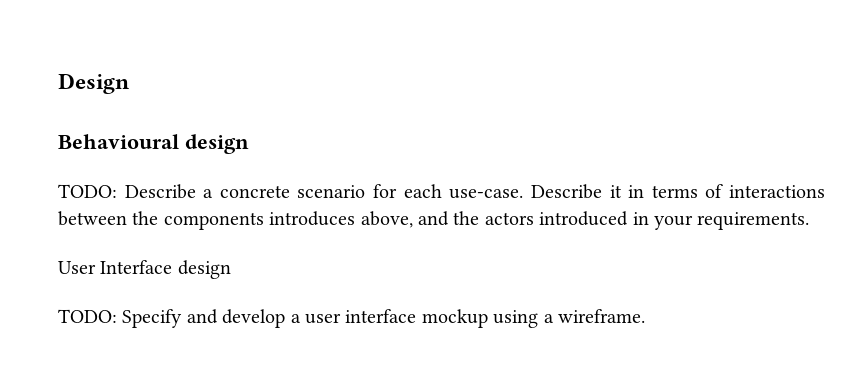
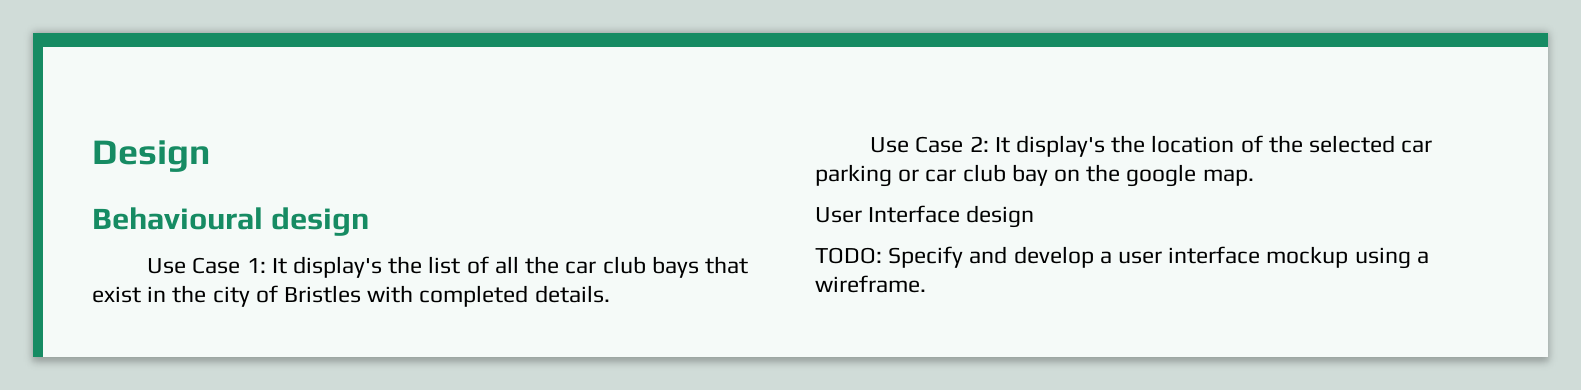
- TODO: Describe a concrete scenario for each use-case. Describe it in terms of interactions between the components introduces above, and the actors introduced in your requirements.
+ Use Case 1: It display's the list of all the car club bays that exist in the city of Bristles with completed details.
+ Use Case 2: It display's the location of the selected car parking or car club bay on the google map.

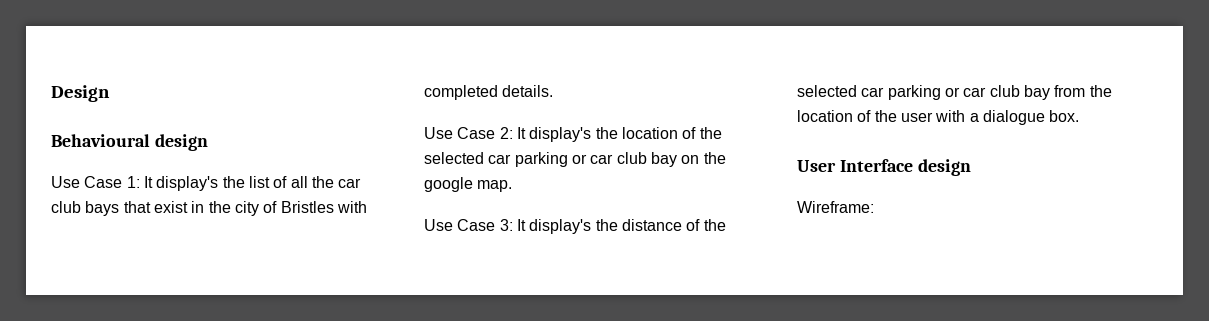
+ Use Case 3: It display's the distance of the selected car parking or car club bay from the location of the user with a dialogue box.
  User Interface design
- TODO: Specify and develop a user interface mockup using a wireframe.
+ Wireframe:

